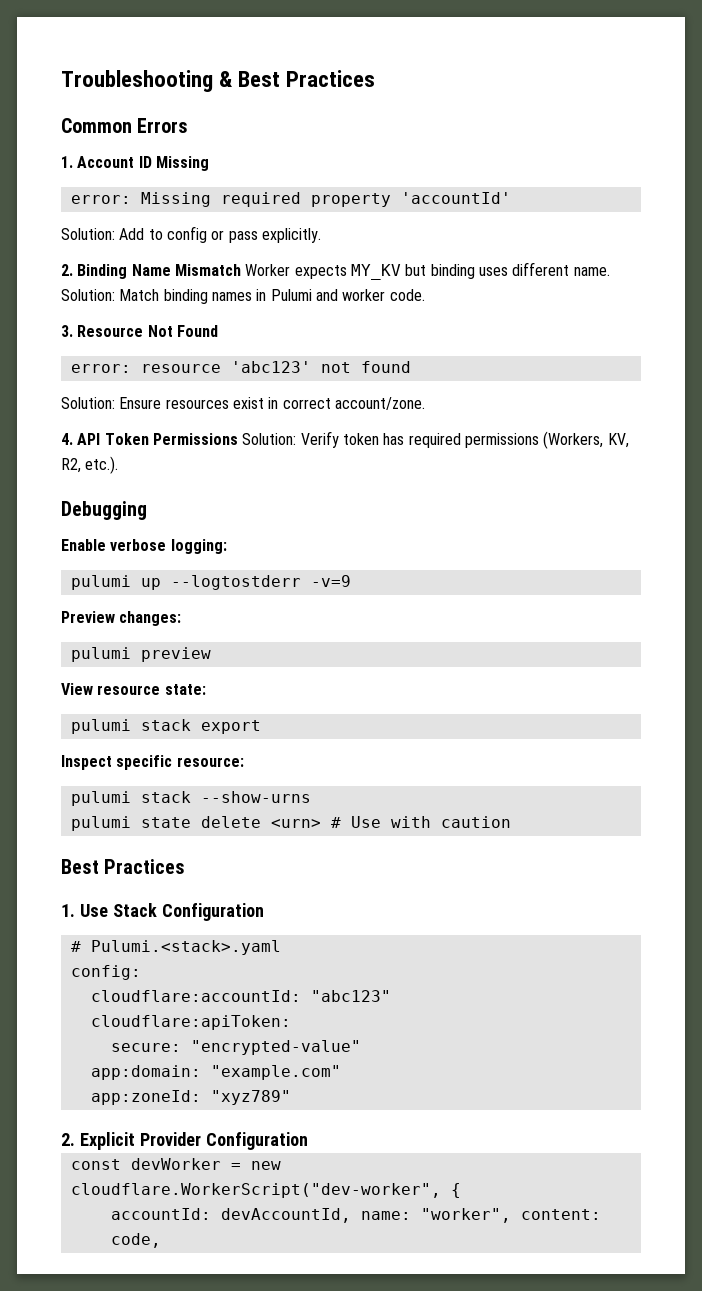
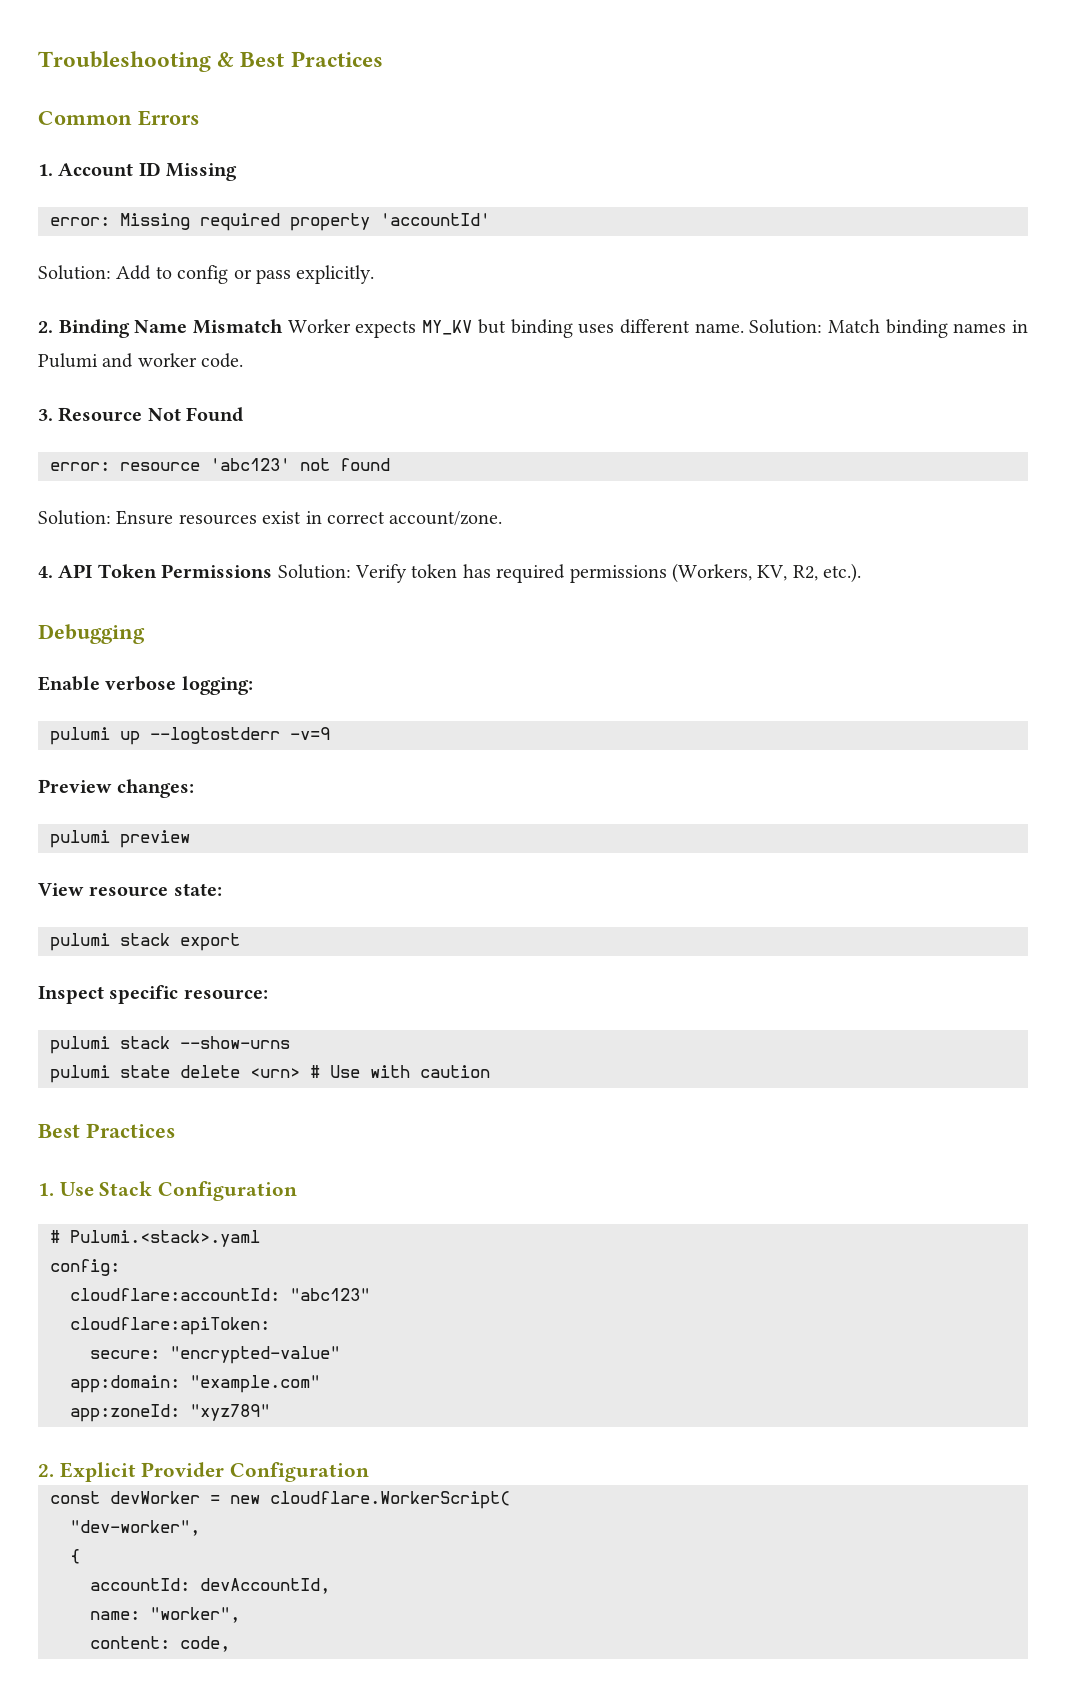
- const devWorker = new cloudflare.WorkerScript("dev-worker", {
+ const devWorker = new cloudflare.WorkerScript(
+ "dev-worker",
+ {
- accountId: devAccountId, name: "worker", content: code,
+ accountId: devAccountId,
+ name: "worker",
+ content: code,

